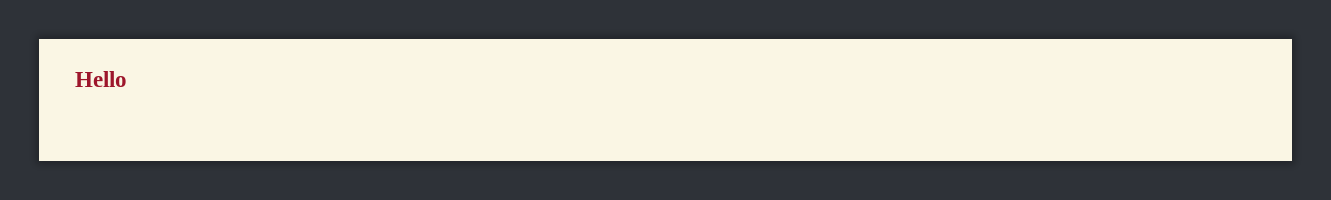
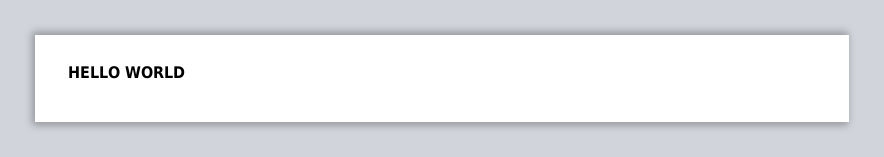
- Hello
+ HELLO WORLD

